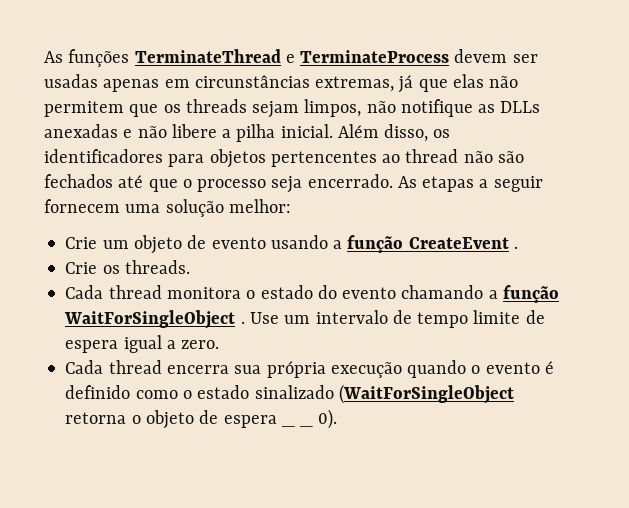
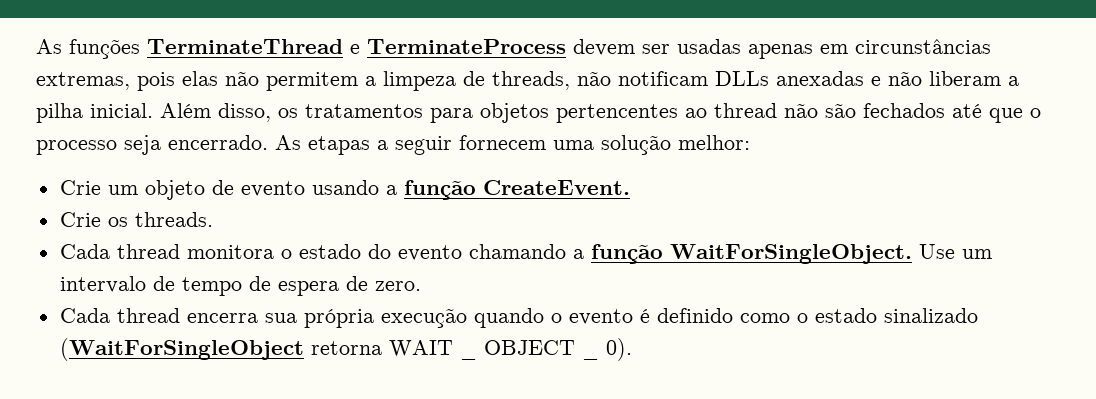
- As funções TerminateThread e TerminateProcess devem ser usadas apenas em circunstâncias extremas, já que elas não permitem que os threads sejam limpos, não notifique as DLLs anexadas e não libere a pilha inicial.
+ As funções TerminateThread e TerminateProcess devem ser usadas apenas em circunstâncias extremas, pois elas não permitem a limpeza de threads, não notificam DLLs anexadas e não liberam a pilha inicial.
- Além disso, os identificadores para objetos pertencentes ao thread não são fechados até que o processo seja encerrado.
+ Além disso, os tratamentos para objetos pertencentes ao thread não são fechados até que o processo seja encerrado.
- Crie um objeto de evento usando a função CreateEvent .
+ Crie um objeto de evento usando a função CreateEvent.
- Cada thread monitora o estado do evento chamando a função WaitForSingleObject .
+ Cada thread monitora o estado do evento chamando a função WaitForSingleObject.
- Use um intervalo de tempo limite de espera igual a zero.
+ Use um intervalo de tempo de espera de zero.
- Cada thread encerra sua própria execução quando o evento é definido como o estado sinalizado (WaitForSingleObject retorna o objeto de espera _ _ 0).
+ Cada thread encerra sua própria execução quando o evento é definido como o estado sinalizado (WaitForSingleObject retorna WAIT _ OBJECT _ 0).

